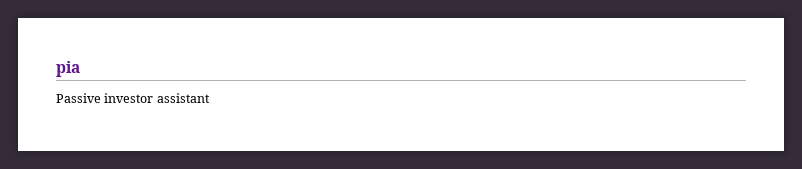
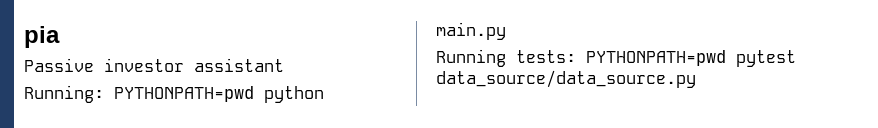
+ Running: PYTHONPATH=pwd python main.py
+ Running tests: PYTHONPATH=pwd pytest data_source/data_source.py

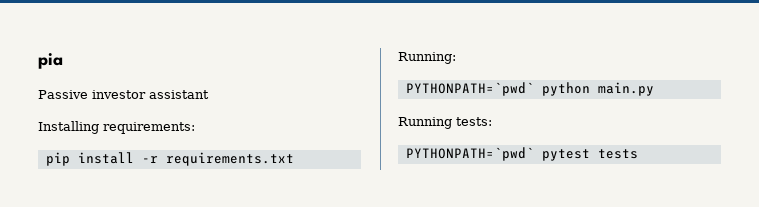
+ Installing requirements:
+ pip install -r requirements.txt
- Running: PYTHONPATH=pwd python main.py
+ Running:
+ PYTHONPATH=`pwd` python main.py
- Running tests: PYTHONPATH=pwd pytest data_source/data_source.py
+ Running tests:
+ PYTHONPATH=`pwd` pytest tests

